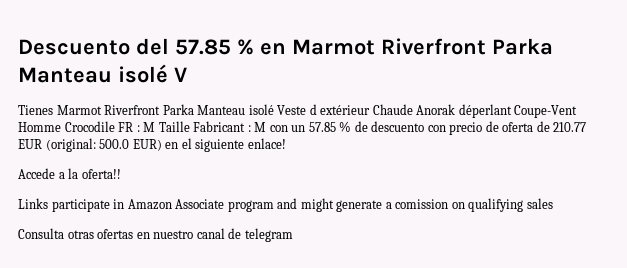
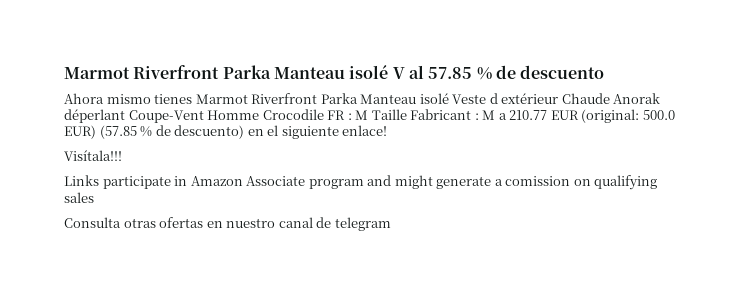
- Descuento del 57.85 % en Marmot Riverfront Parka Manteau isolé V
- Tienes Marmot Riverfront Parka Manteau isolé Veste d extérieur Chaude Anorak déperlant Coupe-Vent Homme Crocodile FR : M Taille Fabricant : M con un 57.85 % de descuento con precio de oferta de 210.77 EUR (original: 500.0 EUR) en el siguiente enlace!
+ Marmot Riverfront Parka Manteau isolé V al 57.85 % de descuento
+ Ahora mismo tienes Marmot Riverfront Parka Manteau isolé Veste d extérieur Chaude Anorak déperlant Coupe-Vent Homme Crocodile FR : M Taille Fabricant : M a 210.77 EUR (original: 500.0 EUR) (57.85 % de descuento) en el siguiente enlace!
- Accede a la oferta!!
+ Visítala!!!

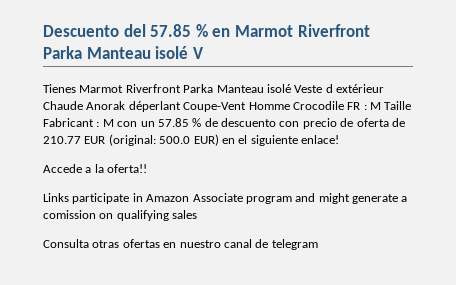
- Marmot Riverfront Parka Manteau isolé V al 57.85 % de descuento
- Ahora mismo tienes Marmot Riverfront Parka Manteau isolé Veste d extérieur Chaude Anorak déperlant Coupe-Vent Homme Crocodile FR : M Taille Fabricant : M a 210.77 EUR (original: 500.0 EUR) (57.85 % de descuento) en el siguiente enlace!
+ Descuento del 57.85 % en Marmot Riverfront Parka Manteau isolé V
+ Tienes Marmot Riverfront Parka Manteau isolé Veste d extérieur Chaude Anorak déperlant Coupe-Vent Homme Crocodile FR : M Taille Fabricant : M con un 57.85 % de descuento con precio de oferta de 210.77 EUR (original: 500.0 EUR) en el siguiente enlace!
- Visítala!!!
+ Accede a la oferta!!

